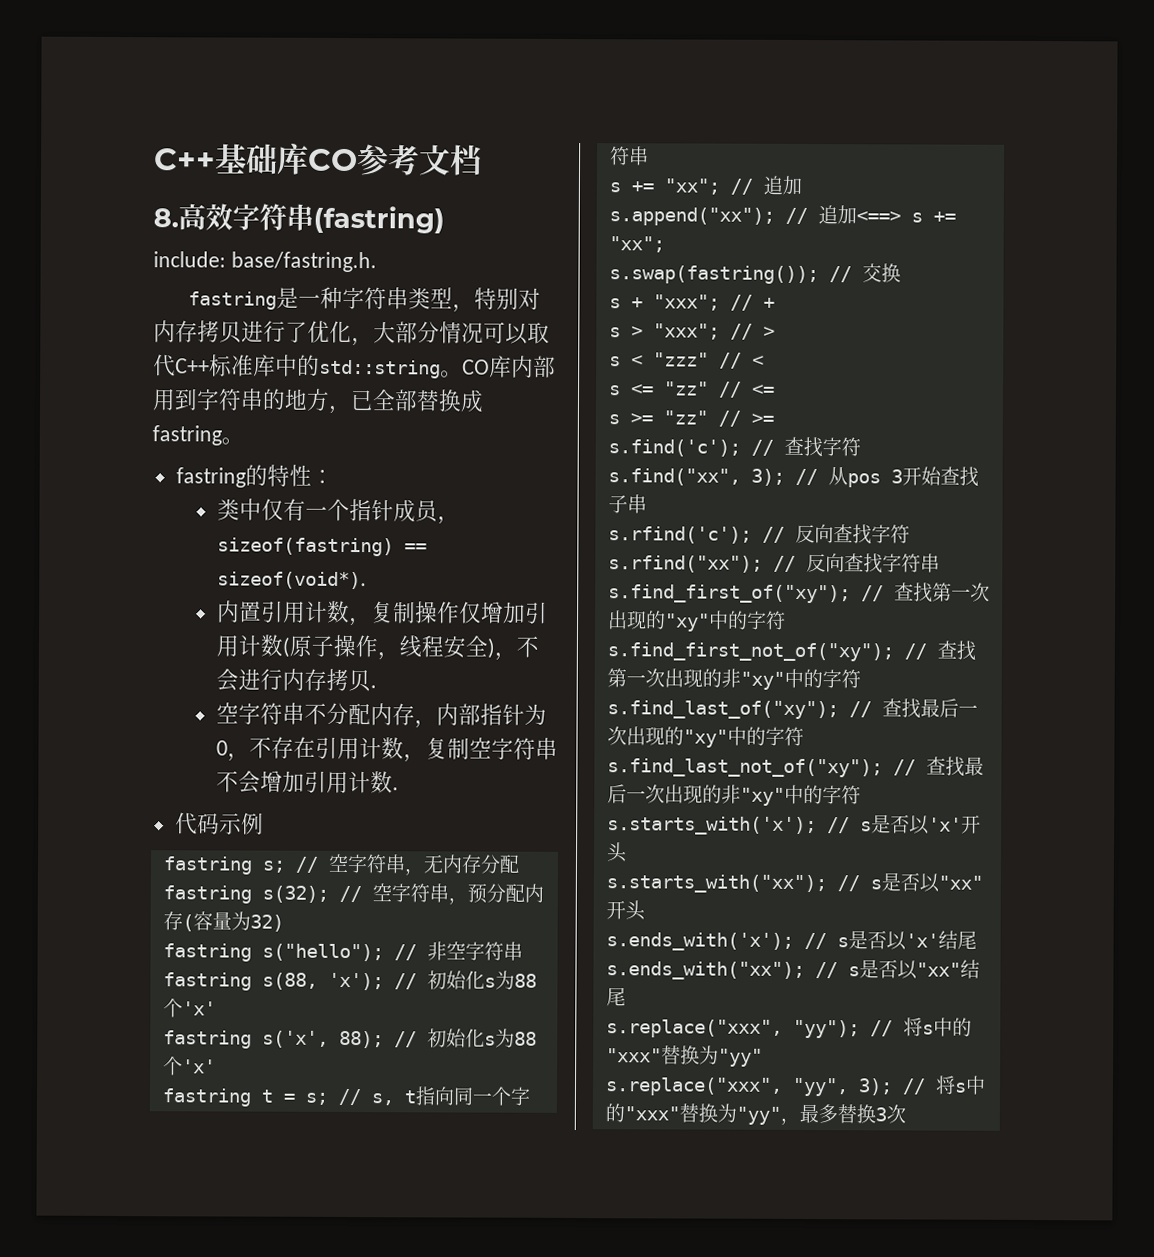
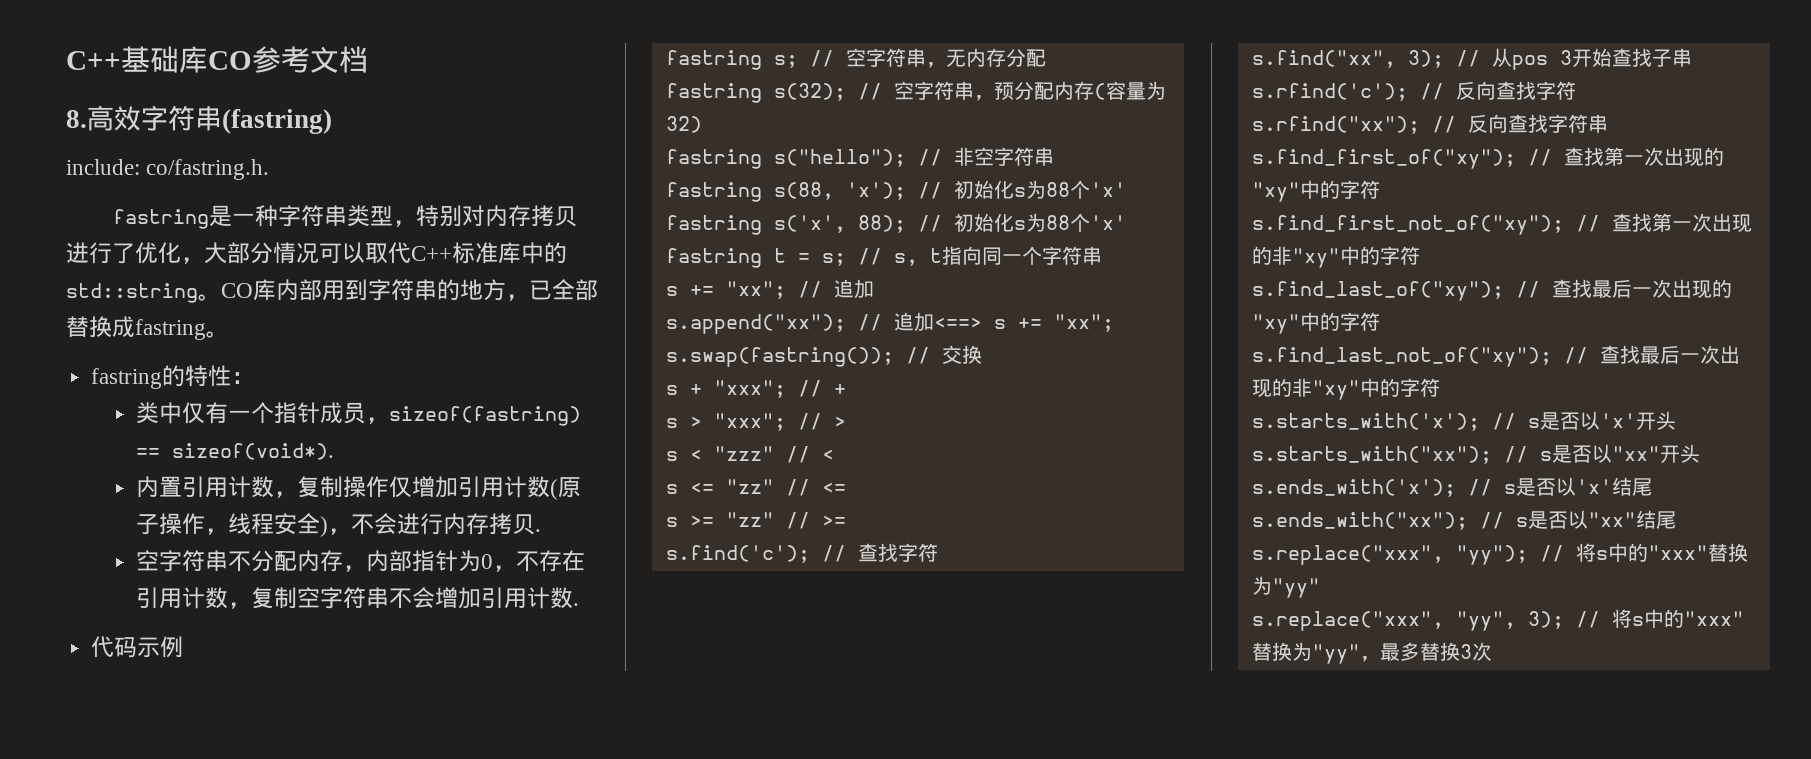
- include: base/fastring.h.
+ include: co/fastring.h.

